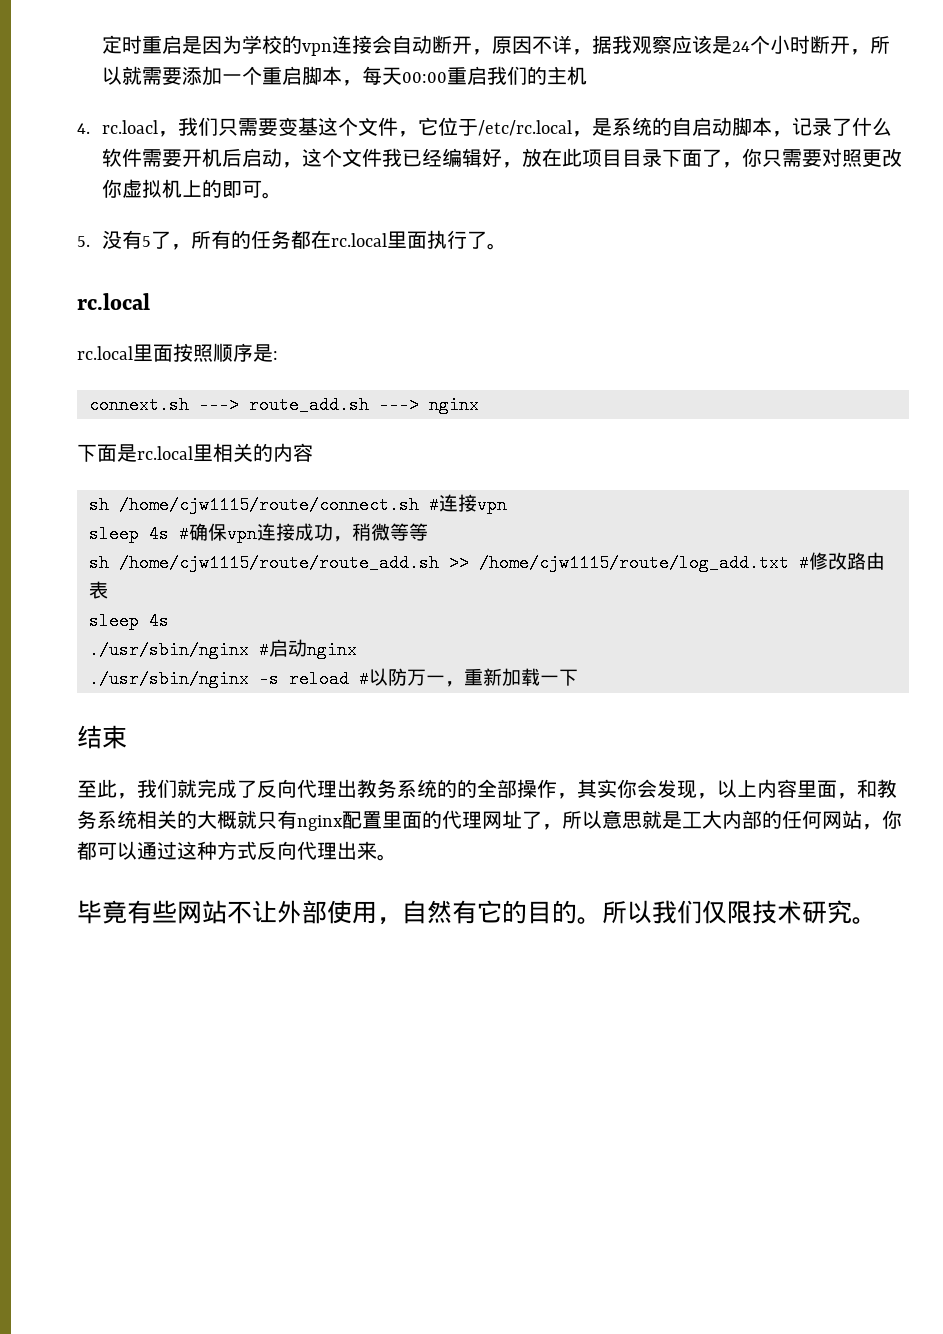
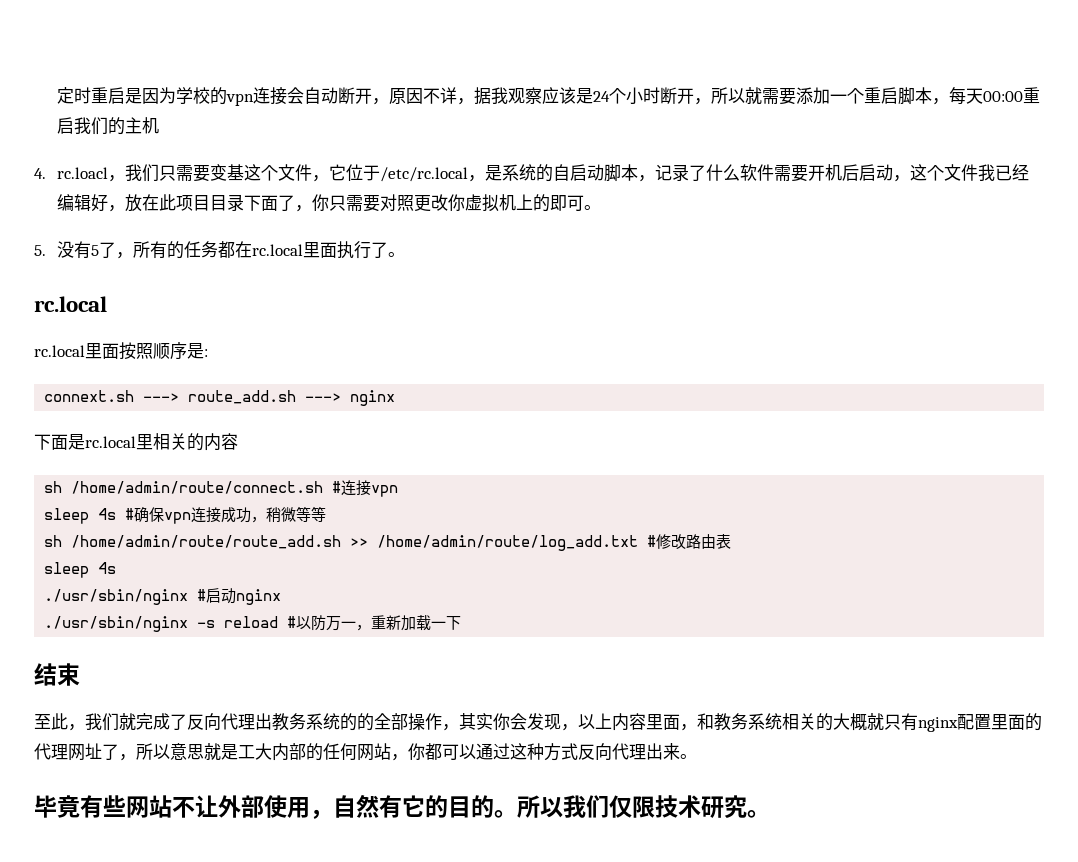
- sh /home/cjw1115/route/connect.sh #连接vpn
+ sh /home/admin/route/connect.sh #连接vpn
- sh /home/cjw1115/route/route_add.sh >> /home/cjw1115/route/log_add.txt #修改路由表
+ sh /home/admin/route/route_add.sh >> /home/admin/route/log_add.txt #修改路由表

